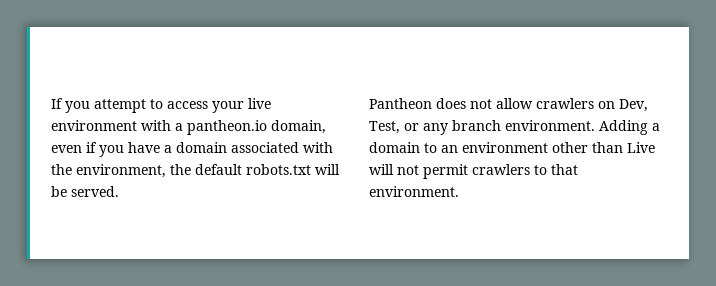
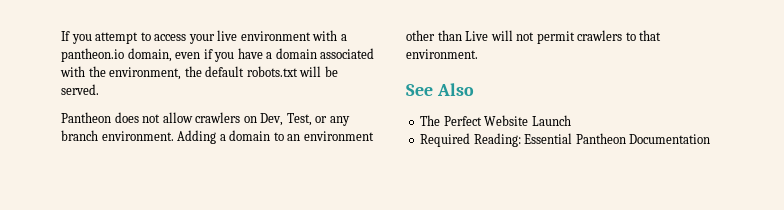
+ See Also
+ The Perfect Website Launch
+ Required Reading: Essential Pantheon Documentation

